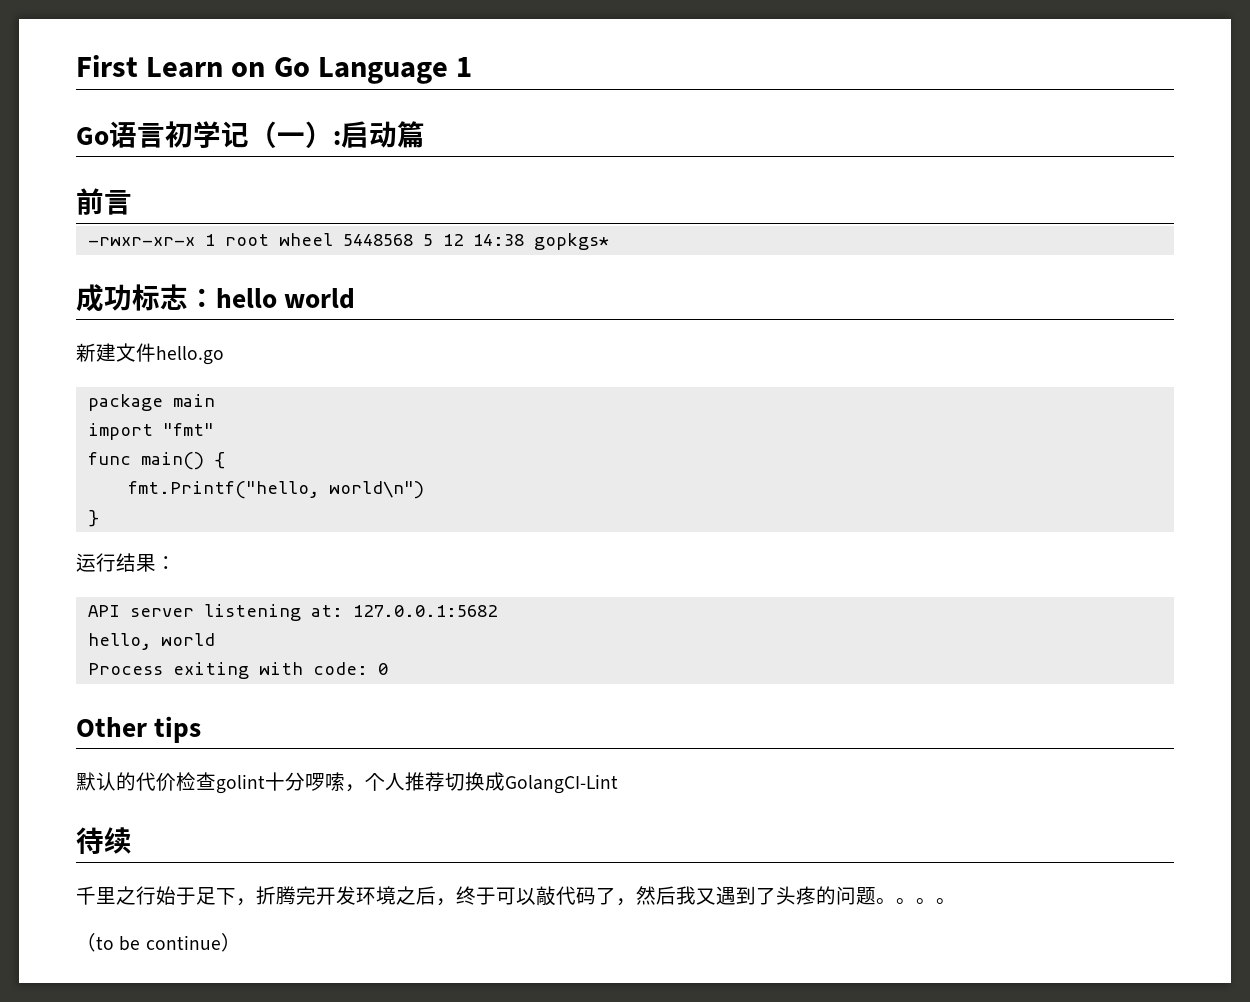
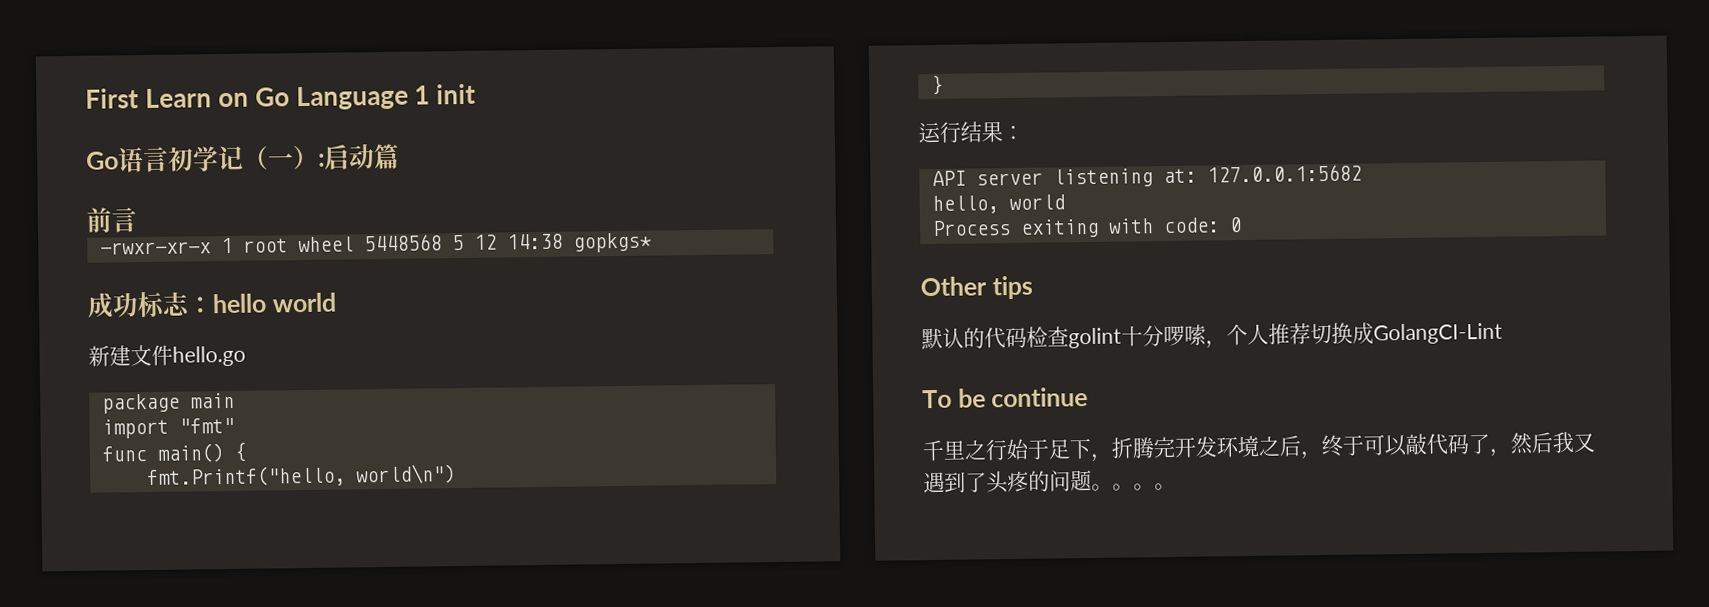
- First Learn on Go Language 1
+ First Learn on Go Language 1 init
- 默认的代价检查golint十分啰嗦，个人推荐切换成GolangCI-Lint
+ 默认的代码检查golint十分啰嗦，个人推荐切换成GolangCI-Lint
- 待续
+ To be continue
- （to be continue）

